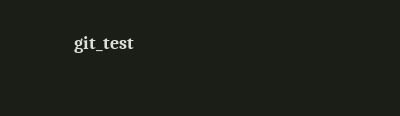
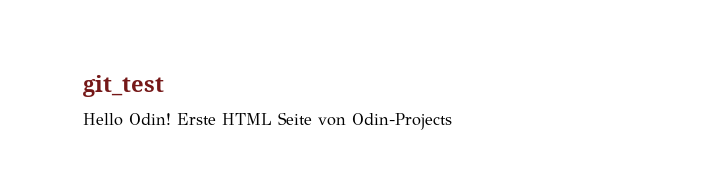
+ Hello Odin! Erste HTML Seite von Odin-Projects

